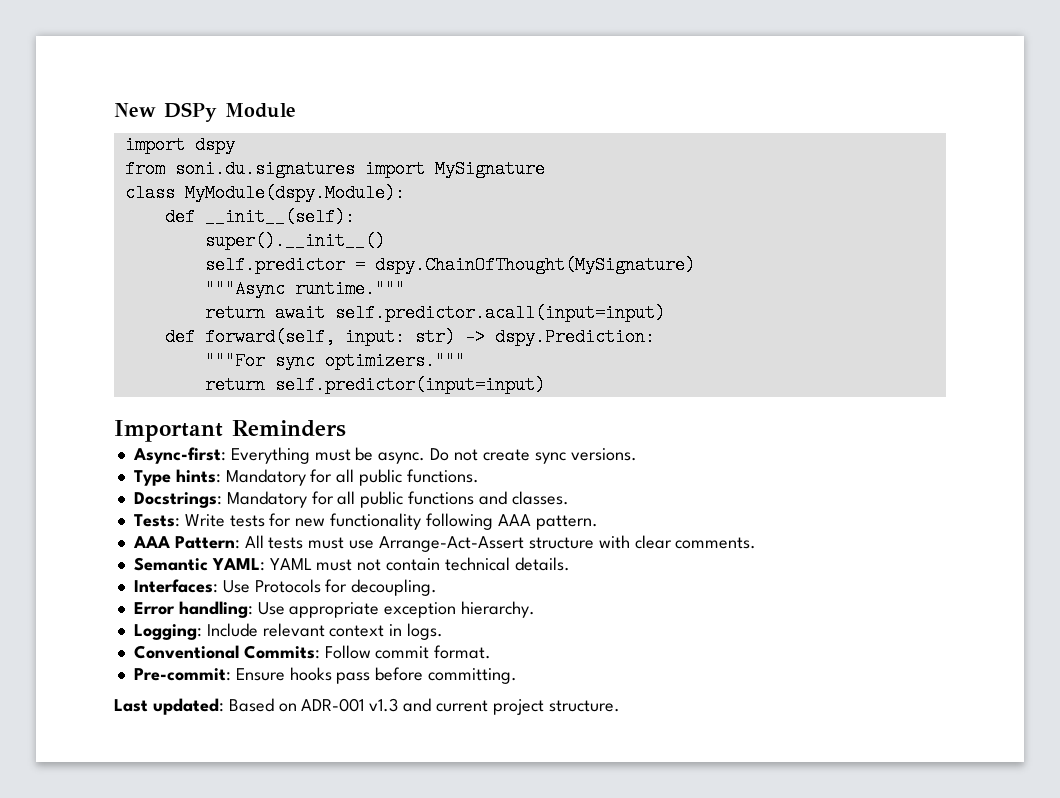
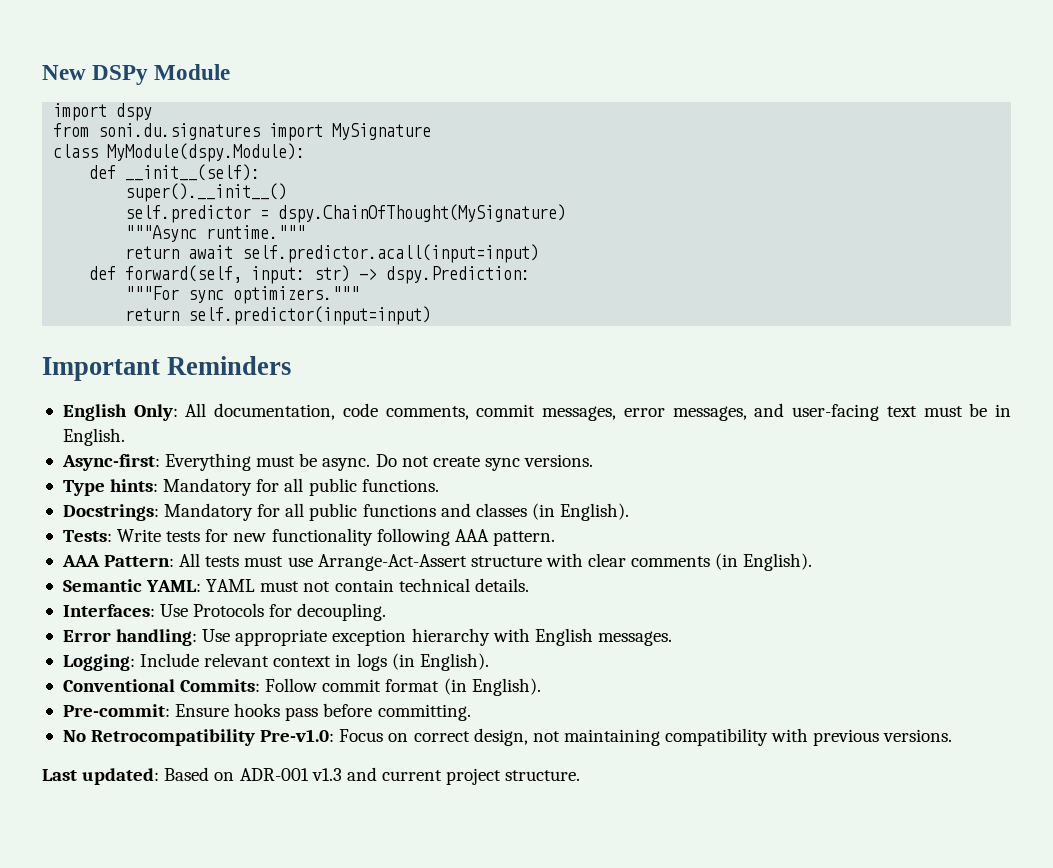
+ English Only: All documentation, code comments, commit messages, error messages, and user-facing text must be in English.
- Docstrings: Mandatory for all public functions and classes.
+ Docstrings: Mandatory for all public functions and classes (in English).
- AAA Pattern: All tests must use Arrange-Act-Assert structure with clear comments.
+ AAA Pattern: All tests must use Arrange-Act-Assert structure with clear comments (in English).
- Error handling: Use appropriate exception hierarchy.
+ Error handling: Use appropriate exception hierarchy with English messages.
- Logging: Include relevant context in logs.
+ Logging: Include relevant context in logs (in English).
- Conventional Commits: Follow commit format.
+ Conventional Commits: Follow commit format (in English).
+ No Retrocompatibility Pre-v1.0: Focus on correct design, not maintaining compatibility with previous versions.

